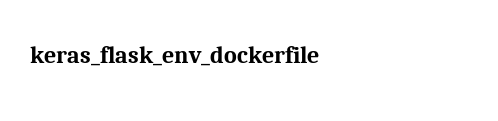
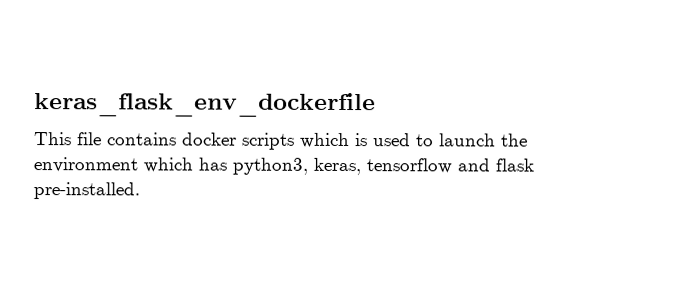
+ This file contains docker scripts which is used to launch the environment which has python3, keras, tensorflow and flask pre-installed.

